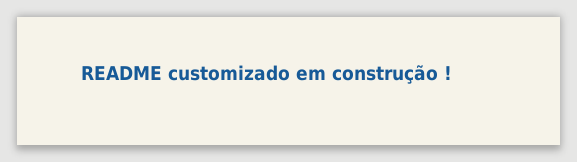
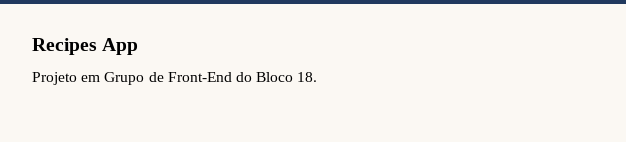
- README customizado em construção !
+ Recipes App
+ Projeto em Grupo de Front-End do Bloco 18.

